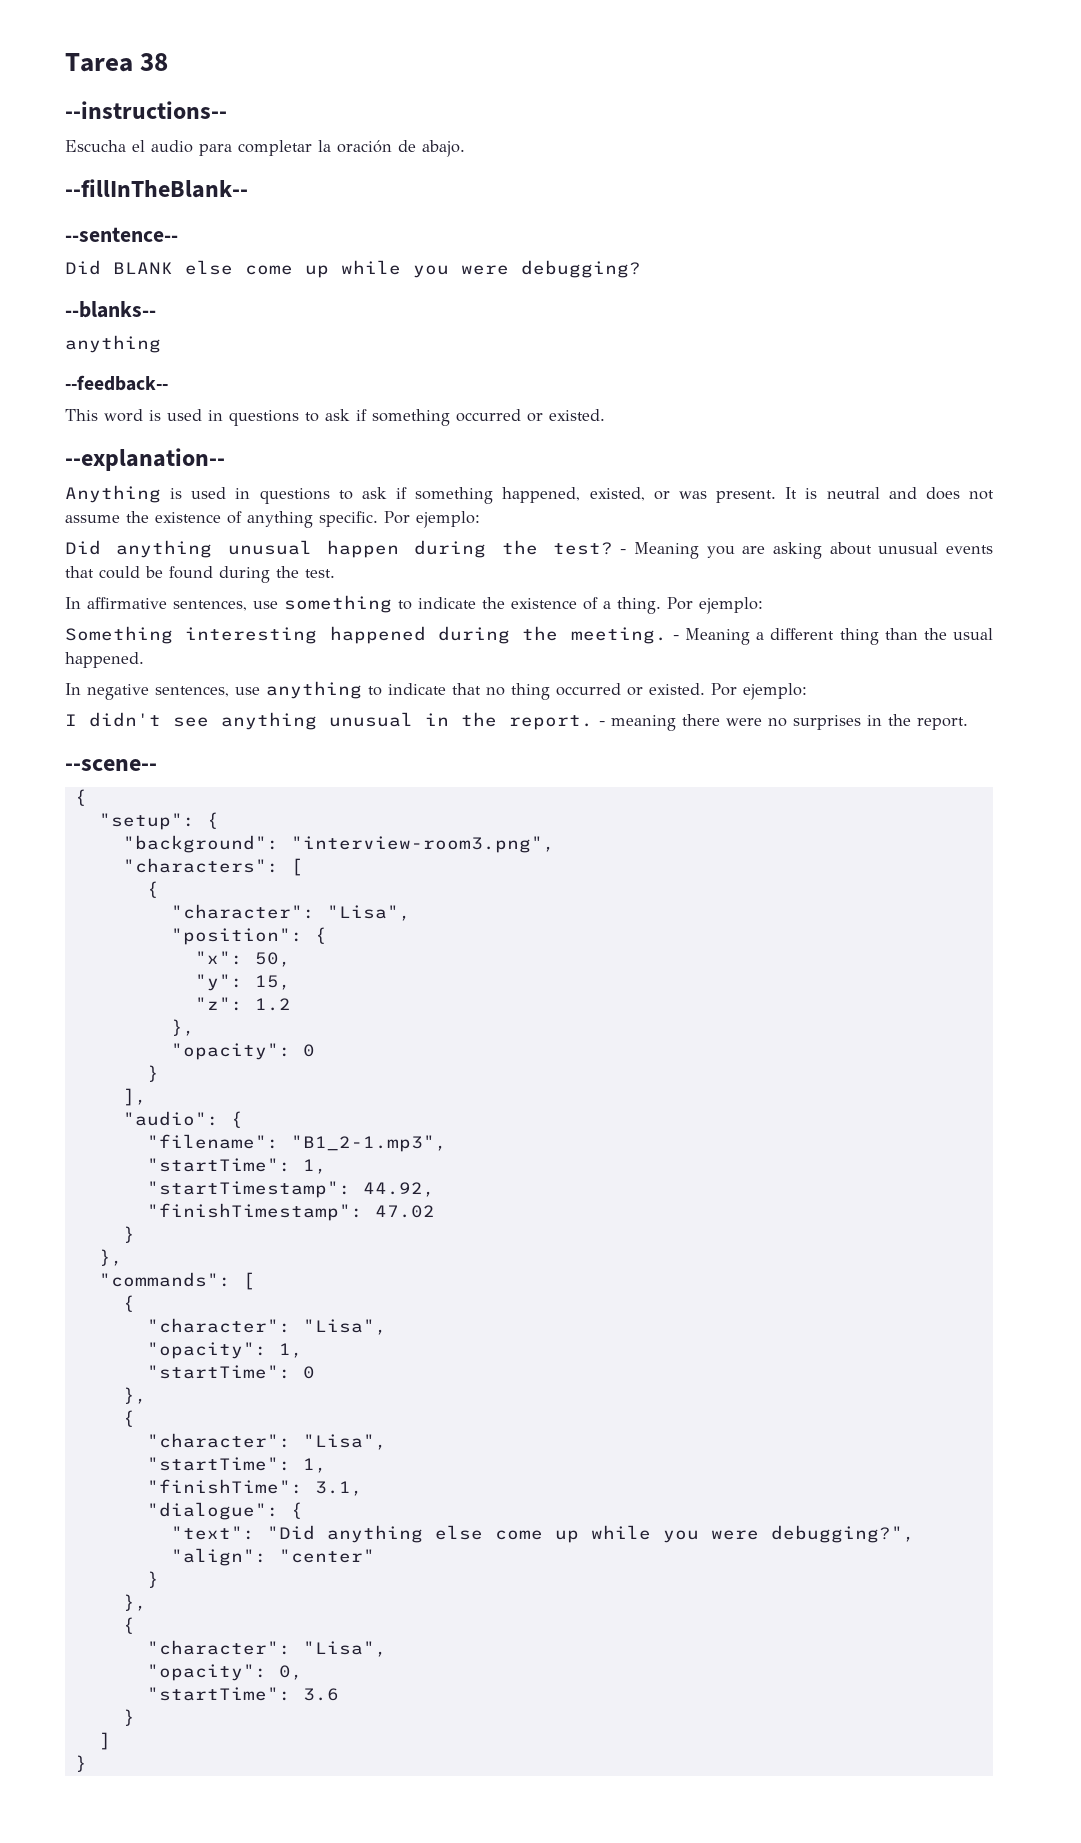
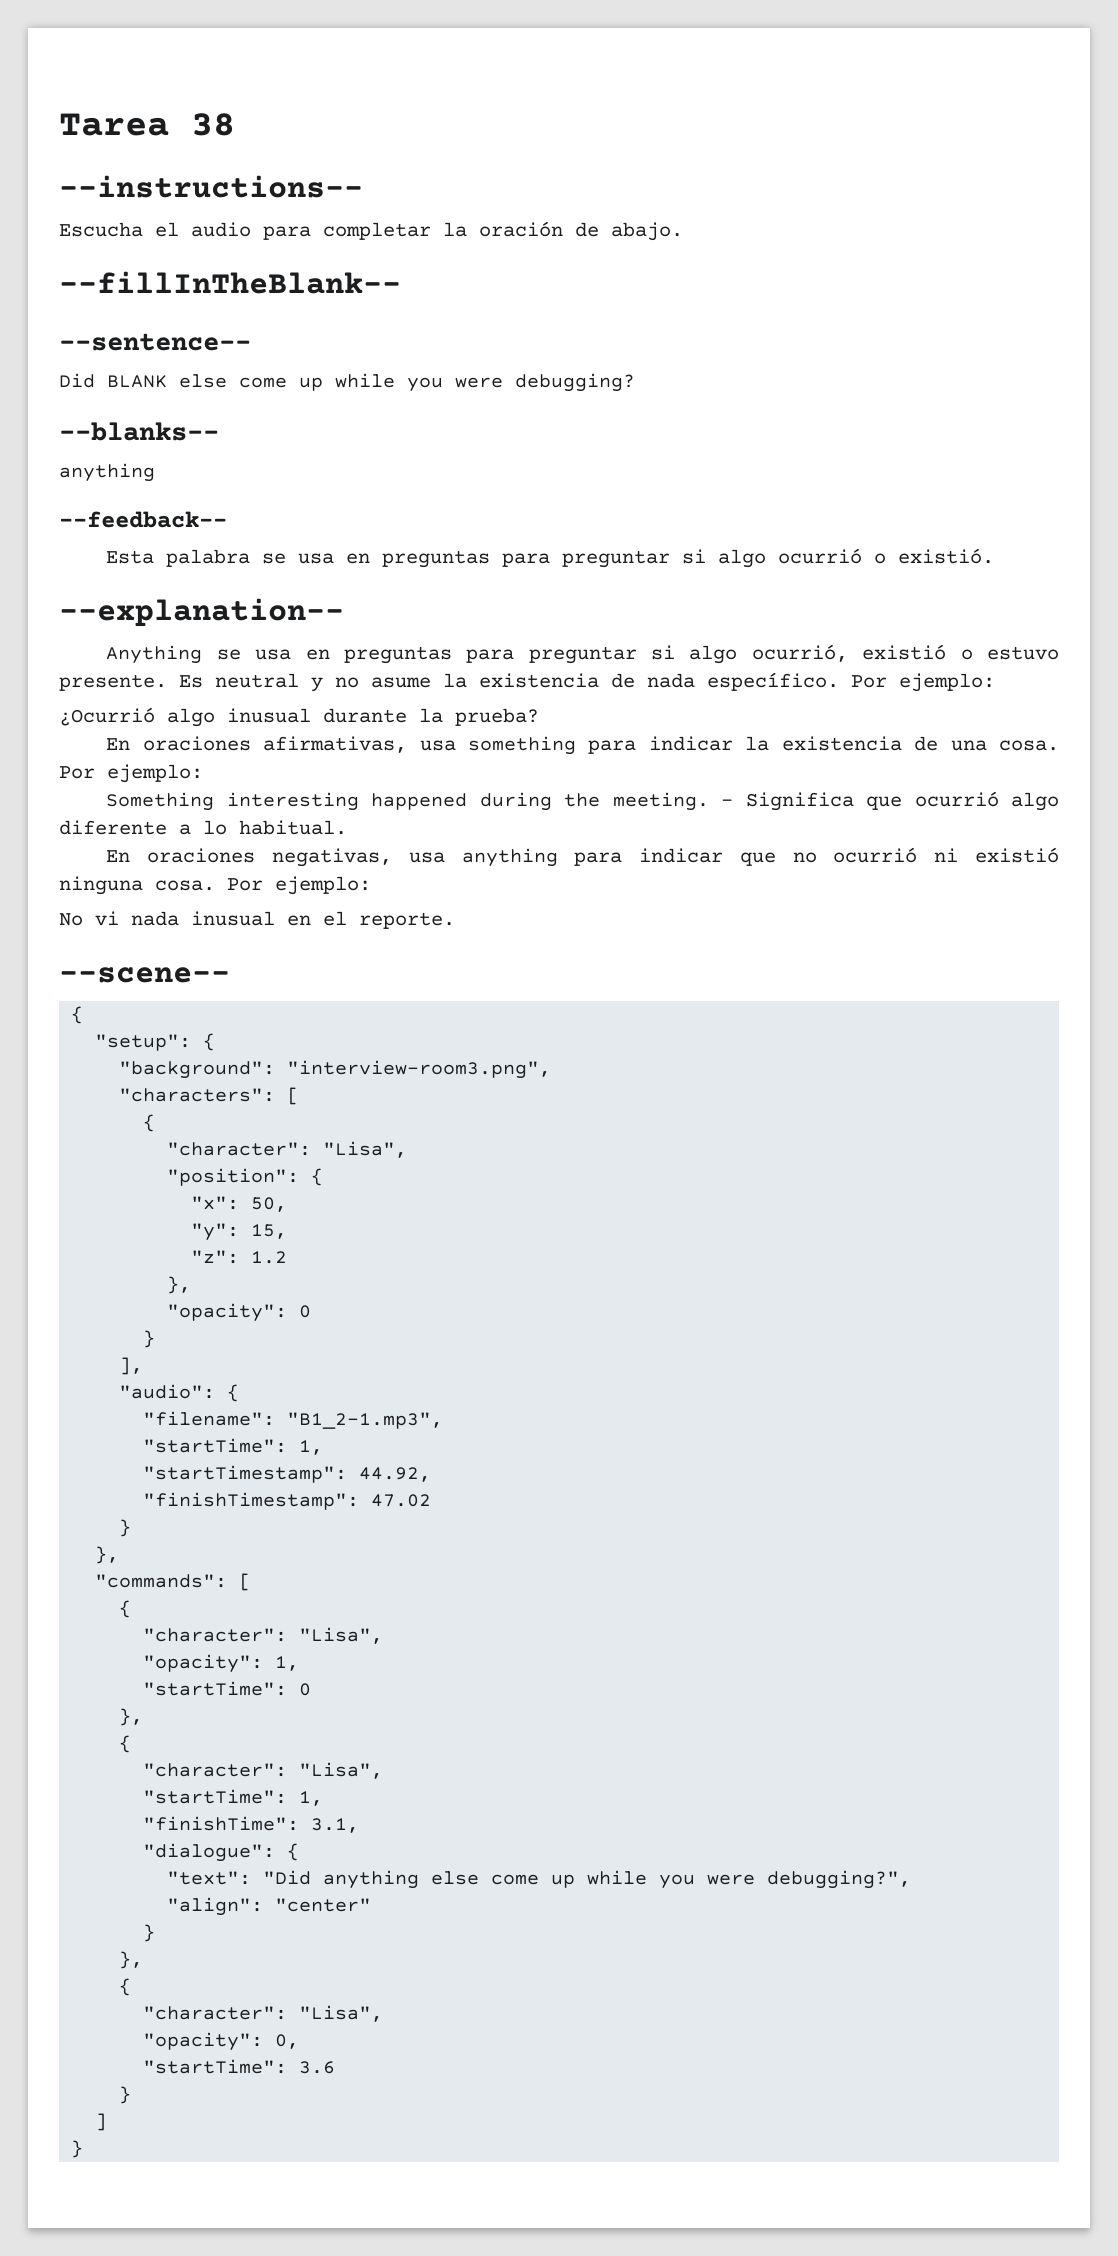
- This word is used in questions to ask if something occurred or existed.
+ Esta palabra se usa en preguntas para preguntar si algo ocurrió o existió.
  --explanation--
- Anything is used in questions to ask if something happened, existed, or was present. It is neutral and does not assume the existence of anything specific. Por ejemplo:
- Did anything unusual happen during the test? - Meaning you are asking about unusual events that could be found during the test.
- In affirmative sentences, use something to indicate the existence of a thing.
+ Anything se usa en preguntas para preguntar si algo ocurrió, existió o estuvo presente. Es neutral y no asume la existencia de nada específico. Por ejemplo:
+ ¿Ocurrió algo inusual durante la prueba?
+ En oraciones afirmativas, usa something para indicar la existencia de una cosa.
- - Meaning a different thing than the usual happened.
- In negative sentences, use anything to indicate that no thing occurred or existed. Por ejemplo:
- I didn't see anything unusual in the report. - meaning there were no surprises in the report.
+ - Significa que ocurrió algo diferente a lo habitual.
+ En oraciones negativas, usa anything para indicar que no ocurrió ni existió ninguna cosa. Por ejemplo:
+ No vi nada inusual en el reporte.

